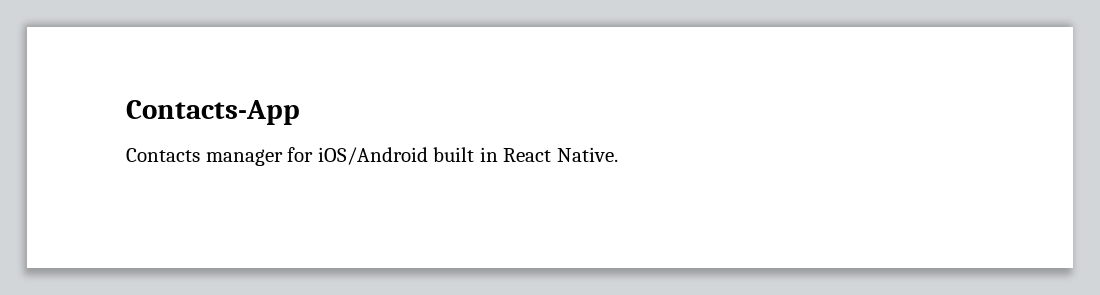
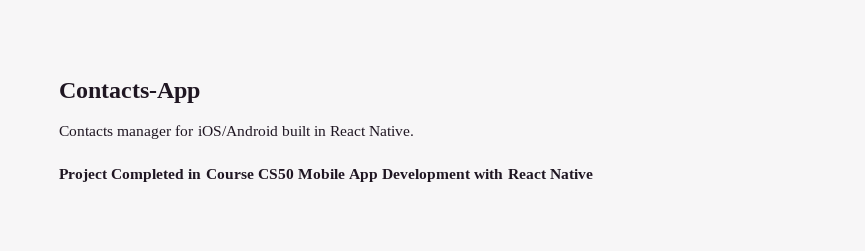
+ Project Completed in Course CS50 Mobile App Development with React Native

